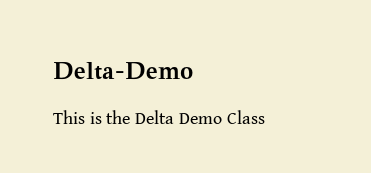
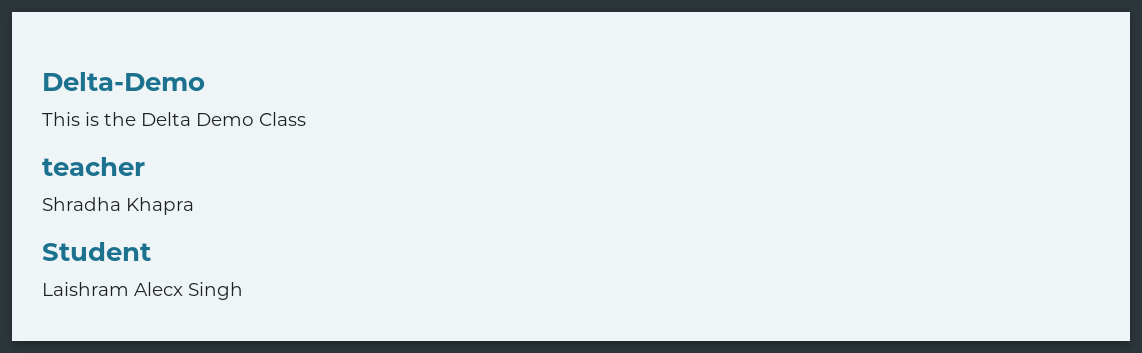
+ teacher
+ Shradha Khapra
+ Student
+ Laishram Alecx Singh

